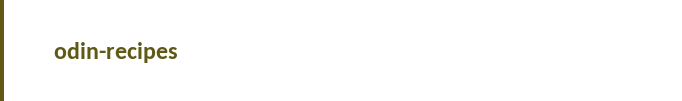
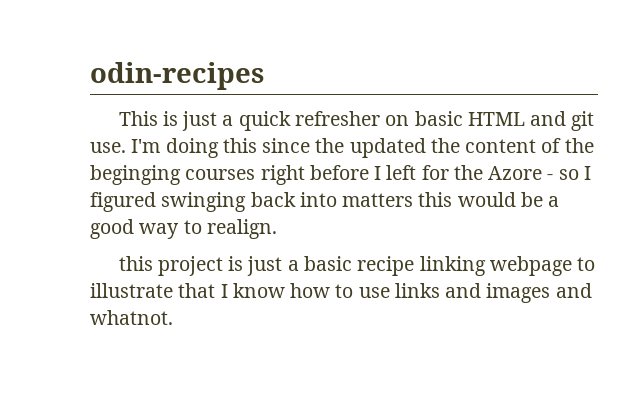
+ This is just a quick refresher on basic HTML and git use. I'm doing this since the updated the content of the beginging courses right before I left for the Azore - so I figured swinging back into matters this would be a good way to realign.
+ this project is just a basic recipe linking webpage to illustrate that I know how to use links and images and whatnot.

